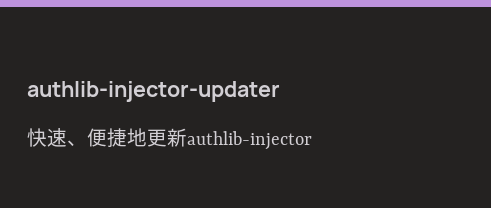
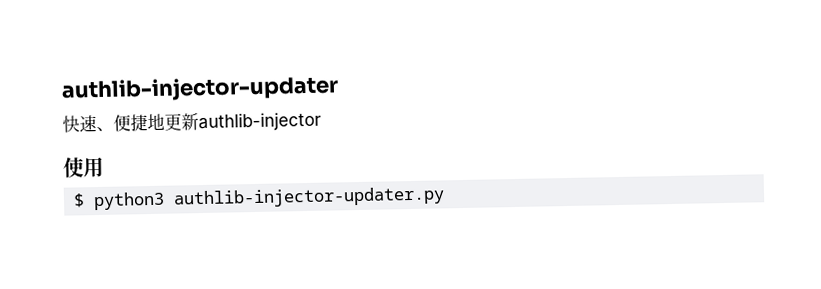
+ 使用
+ $ python3 authlib-injector-updater.py

